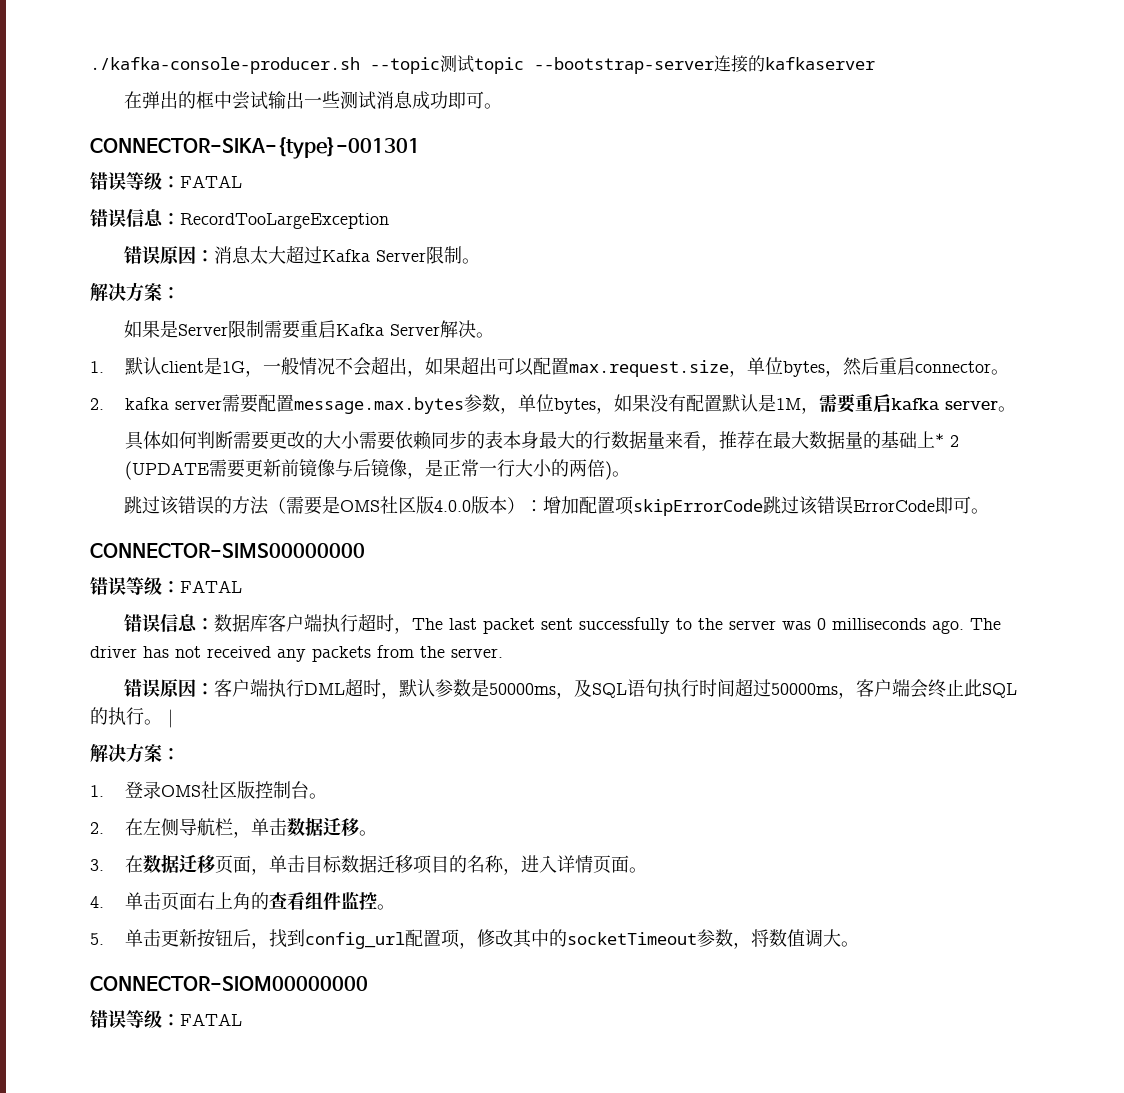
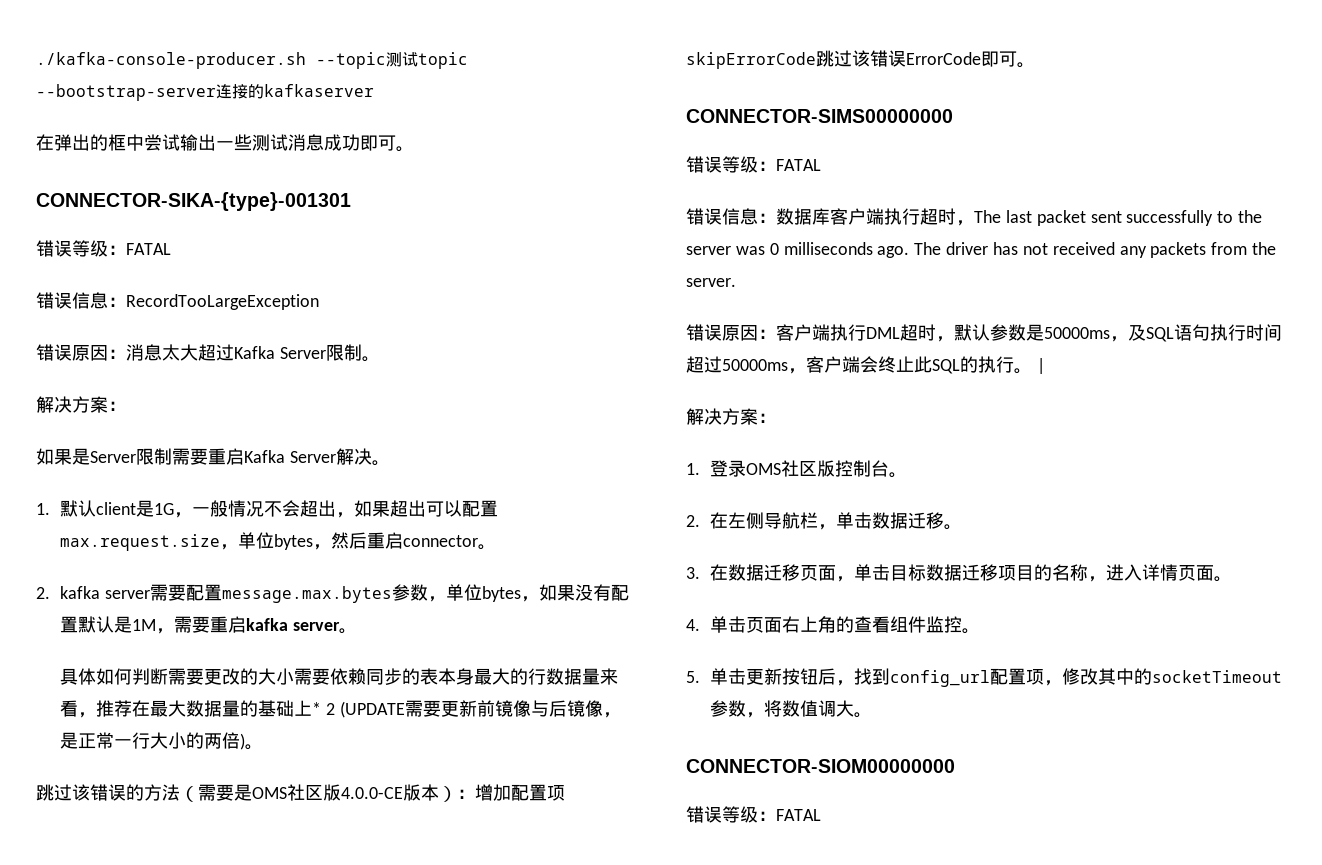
- 跳过该错误的方法（需要是OMS社区版4.0.0版本）：增加配置项skipErrorCode跳过该错误ErrorCode即可。
+ 跳过该错误的方法（需要是OMS社区版4.0.0-CE版本）：增加配置项skipErrorCode跳过该错误ErrorCode即可。

